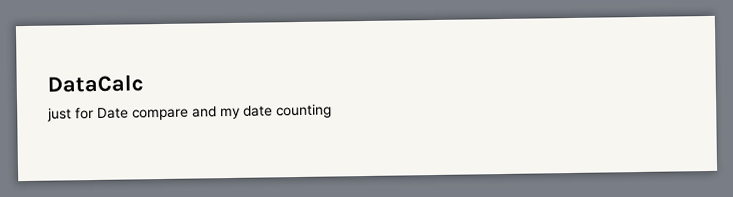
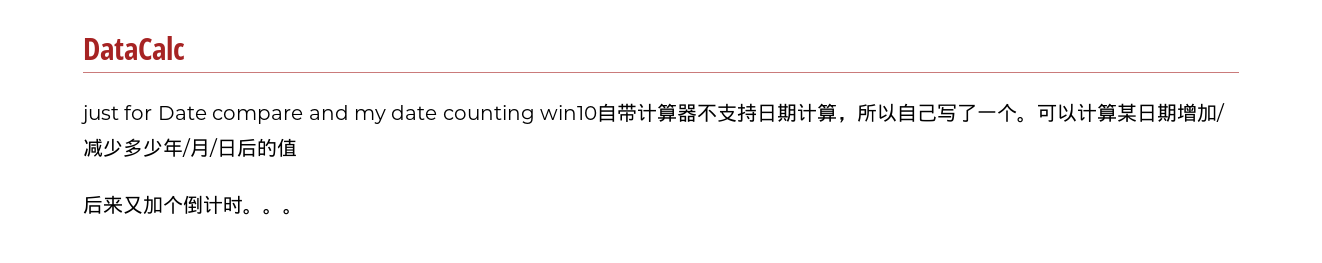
- just for Date compare and my date counting
+ just for Date compare and my date counting win10自带计算器不支持日期计算，所以自己写了一个。可以计算某日期增加/减少多少年/月/日后的值
+ 后来又加个倒计时。。。

